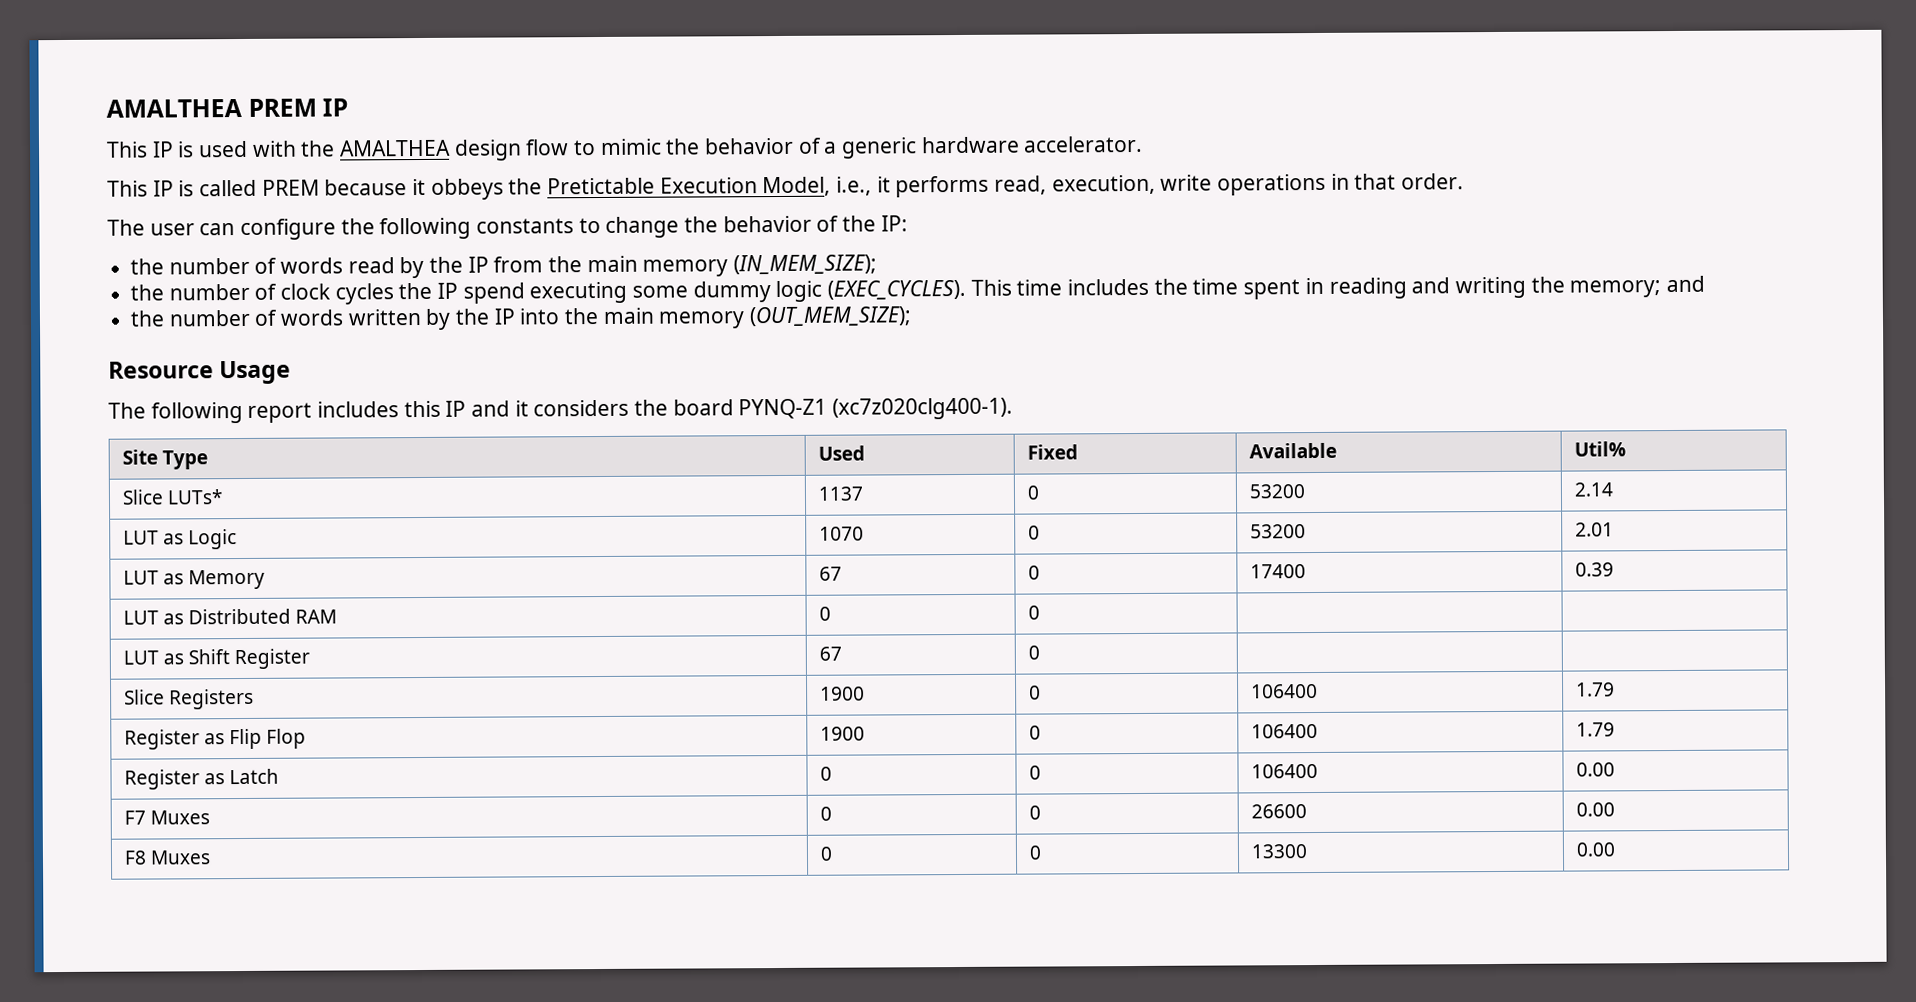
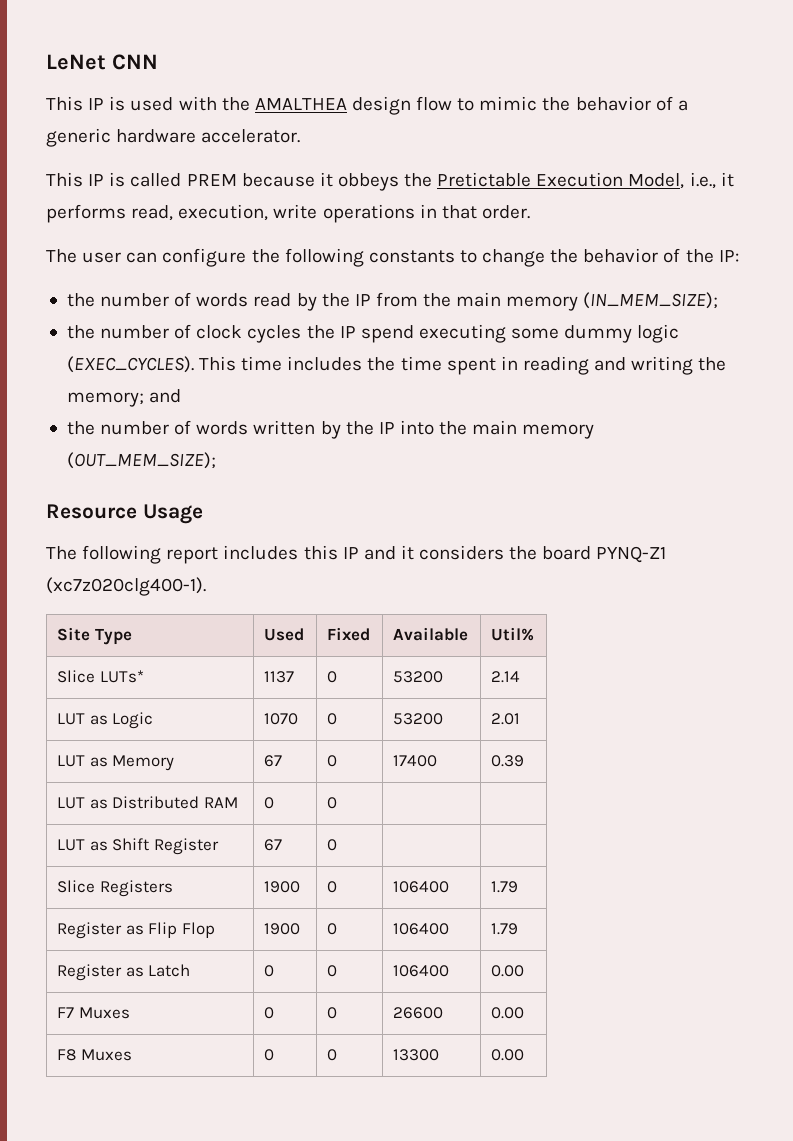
- AMALTHEA PREM IP
+ LeNet CNN

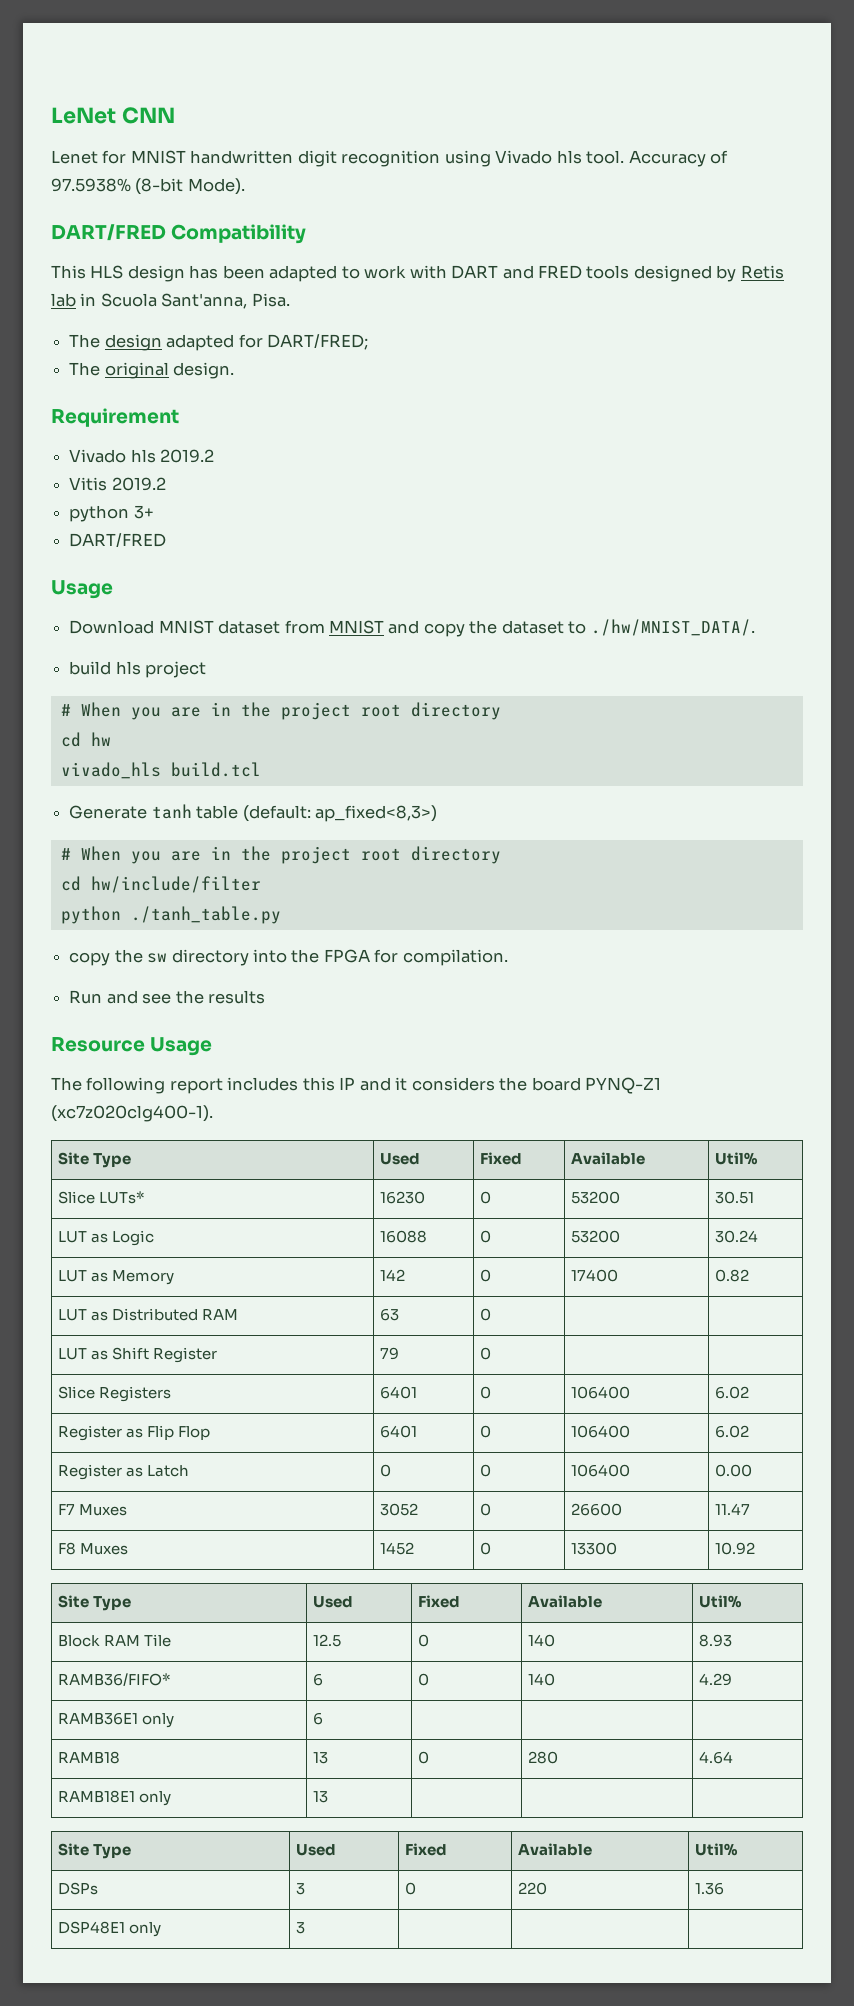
- This IP is used with the AMALTHEA design flow to mimic the behavior of a generic hardware accelerator.
- This IP is called PREM because it obbeys the Pretictable Execution Model, i.e., it performs read, execution, write operations in that order.
- The user can configure the following constants to change the behavior of the IP:
- the number of words read by the IP from the main memory (IN_MEM_SIZE);
- the number of clock cycles the IP spend executing some dummy logic (EXEC_CYCLES). This time includes the time spent in reading and writing the memory; and
- the number of words written by the IP into the main memory (OUT_MEM_SIZE);
+ Lenet for MNIST handwritten digit recognition using Vivado hls tool. Accuracy of 97.5938% (8-bit Mode).
+ DART/FRED Compatibility
+ This HLS design has been adapted to work with DART and FRED tools designed by Retis lab in Scuola Sant'anna, Pisa.
+ The design adapted for DART/FRED;
+ The original design.
+ Requirement
+ Vivado hls 2019.2
+ Vitis 2019.2
+ python 3+
+ DART/FRED
+ Usage
+ Download MNIST dataset from MNIST and copy the dataset to ./hw/MNIST_DATA/.
+ build hls project
+ # When you are in the project root directory
+ cd hw
+ vivado_hls build.tcl
+ Generate tanh table (default: ap_fixed<8,3>)
+ # When you are in the project root directory
+ cd hw/include/filter
+ python ./tanh_table.py
+ copy the sw directory into the FPGA for compilation.
+ Run and see the results
- Slice LUTs* | 1137 | 0 | 53200 | 2.14
+ Slice LUTs* | 16230 | 0 | 53200 | 30.51
- LUT as Logic | 1070 | 0 | 53200 | 2.01
+ LUT as Logic | 16088 | 0 | 53200 | 30.24
- LUT as Memory | 67 | 0 | 17400 | 0.39
+ LUT as Memory | 142 | 0 | 17400 | 0.82
- LUT as Distributed RAM | 0 | 0 | |
+ LUT as Distributed RAM | 63 | 0 | |
- LUT as Shift Register | 67 | 0 | |
+ LUT as Shift Register | 79 | 0 | |
- Slice Registers | 1900 | 0 | 106400 | 1.79
+ Slice Registers | 6401 | 0 | 106400 | 6.02
- Register as Flip Flop | 1900 | 0 | 106400 | 1.79
+ Register as Flip Flop | 6401 | 0 | 106400 | 6.02
- F7 Muxes | 0 | 0 | 26600 | 0.00
+ F7 Muxes | 3052 | 0 | 26600 | 11.47
- F8 Muxes | 0 | 0 | 13300 | 0.00
+ F8 Muxes | 1452 | 0 | 13300 | 10.92
+ Site Type | Used | Fixed | Available | Util%
+ Block RAM Tile | 12.5 | 0 | 140 | 8.93
+ RAMB36/FIFO* | 6 | 0 | 140 | 4.29
+ RAMB36E1 only | 6 | | |
+ RAMB18 | 13 | 0 | 280 | 4.64
+ RAMB18E1 only | 13 | | |
+ Site Type | Used | Fixed | Available | Util%
+ DSPs | 3 | 0 | 220 | 1.36
+ DSP48E1 only | 3 | | |

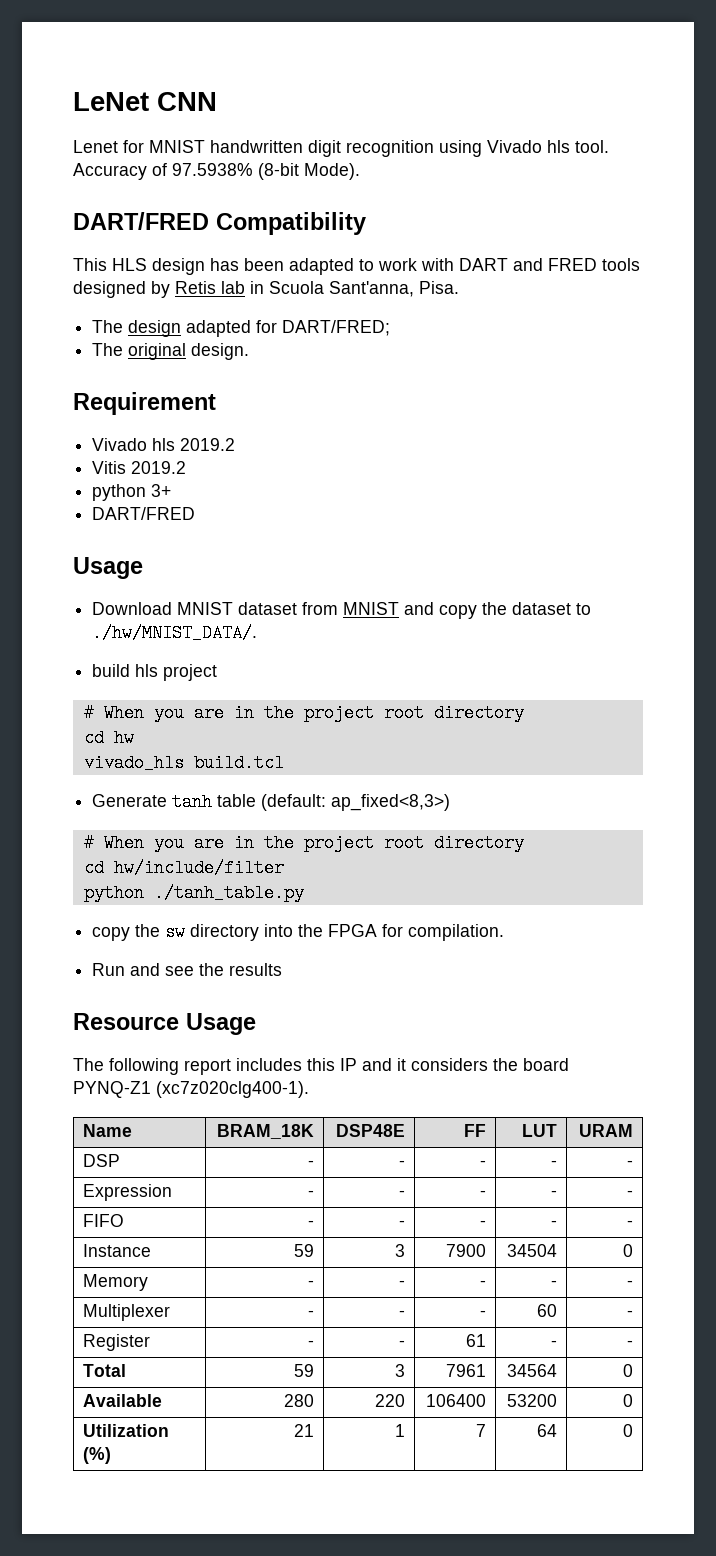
  The following report includes this IP and it considers the board PYNQ-Z1 (xc7z020clg400-1).
- Site Type | Used | Fixed | Available | Util%
- Slice LUTs* | 16230 | 0 | 53200 | 30.51
- LUT as Logic | 16088 | 0 | 53200 | 30.24
- LUT as Memory | 142 | 0 | 17400 | 0.82
- LUT as Distributed RAM | 63 | 0 | |
- LUT as Shift Register | 79 | 0 | |
- Slice Registers | 6401 | 0 | 106400 | 6.02
- Register as Flip Flop | 6401 | 0 | 106400 | 6.02
- Register as Latch | 0 | 0 | 106400 | 0.00
- F7 Muxes | 3052 | 0 | 26600 | 11.47
- F8 Muxes | 1452 | 0 | 13300 | 10.92
- Site Type | Used | Fixed | Available | Util%
- Block RAM Tile | 12.5 | 0 | 140 | 8.93
- RAMB36/FIFO* | 6 | 0 | 140 | 4.29
- RAMB36E1 only | 6 | | |
- RAMB18 | 13 | 0 | 280 | 4.64
- RAMB18E1 only | 13 | | |
- Site Type | Used | Fixed | Available | Util%
- DSPs | 3 | 0 | 220 | 1.36
- DSP48E1 only | 3 | | |
+ Name | BRAM_18K | DSP48E | FF | LUT | URAM
+ DSP | - | - | - | - | -
+ Expression | - | - | - | - | -
+ FIFO | - | - | - | - | -
+ Instance | 59 | 3 | 7900 | 34504 | 0
+ Memory | - | - | - | - | -
+ Multiplexer | - | - | - | 60 | -
+ Register | - | - | 61 | - | -
+ Total | 59 | 3 | 7961 | 34564 | 0
+ Available | 280 | 220 | 106400 | 53200 | 0
+ Utilization (%) | 21 | 1 | 7 | 64 | 0

